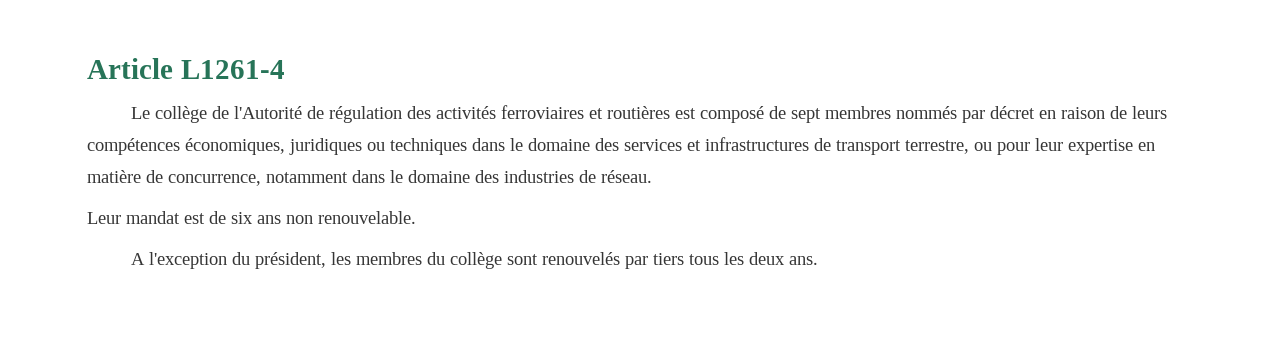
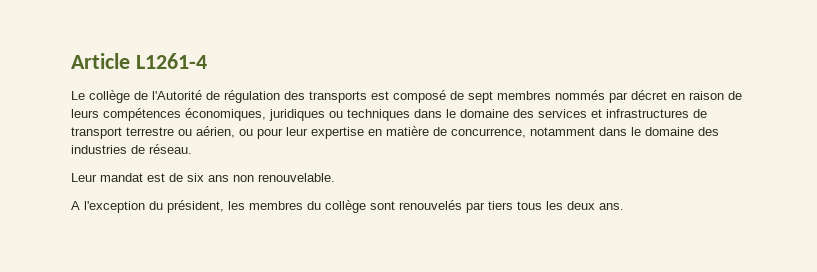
- Le collège de l'Autorité de régulation des activités ferroviaires et routières est composé de sept membres nommés par décret en raison de leurs compétences économiques, juridiques ou techniques dans le domaine des services et infrastructures de transport terrestre, ou pour leur expertise en matière de concurrence, notamment dans le domaine des industries de réseau.
+ Le collège de l'Autorité de régulation des transports est composé de sept membres nommés par décret en raison de leurs compétences économiques, juridiques ou techniques dans le domaine des services et infrastructures de transport terrestre ou aérien, ou pour leur expertise en matière de concurrence, notamment dans le domaine des industries de réseau.

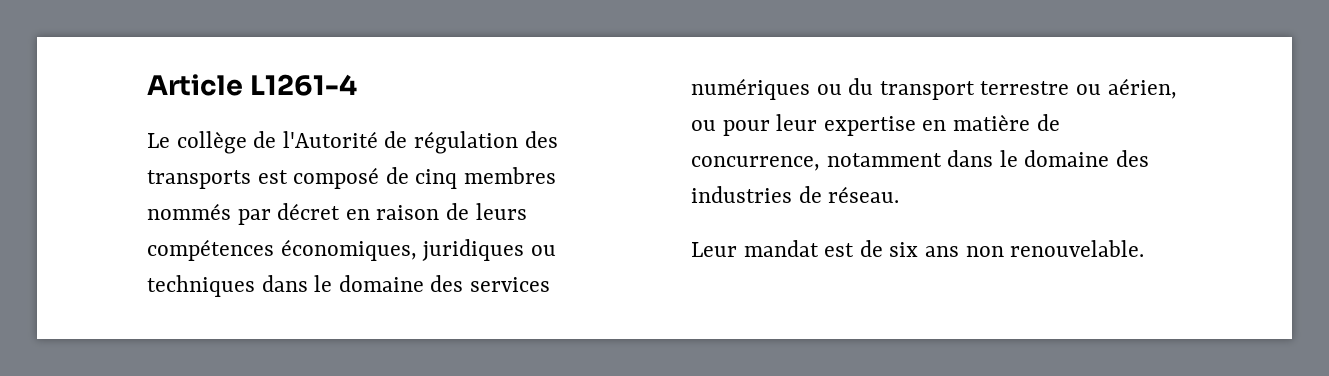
- Le collège de l'Autorité de régulation des transports est composé de sept membres nommés par décret en raison de leurs compétences économiques, juridiques ou techniques dans le domaine des services et infrastructures de transport terrestre ou aérien, ou pour leur expertise en matière de concurrence, notamment dans le domaine des industries de réseau.
+ Le collège de l'Autorité de régulation des transports est composé de cinq membres nommés par décret en raison de leurs compétences économiques, juridiques ou techniques dans le domaine des services numériques ou du transport terrestre ou aérien, ou pour leur expertise en matière de concurrence, notamment dans le domaine des industries de réseau.
- A l'exception du président, les membres du collège sont renouvelés par tiers tous les deux ans.

